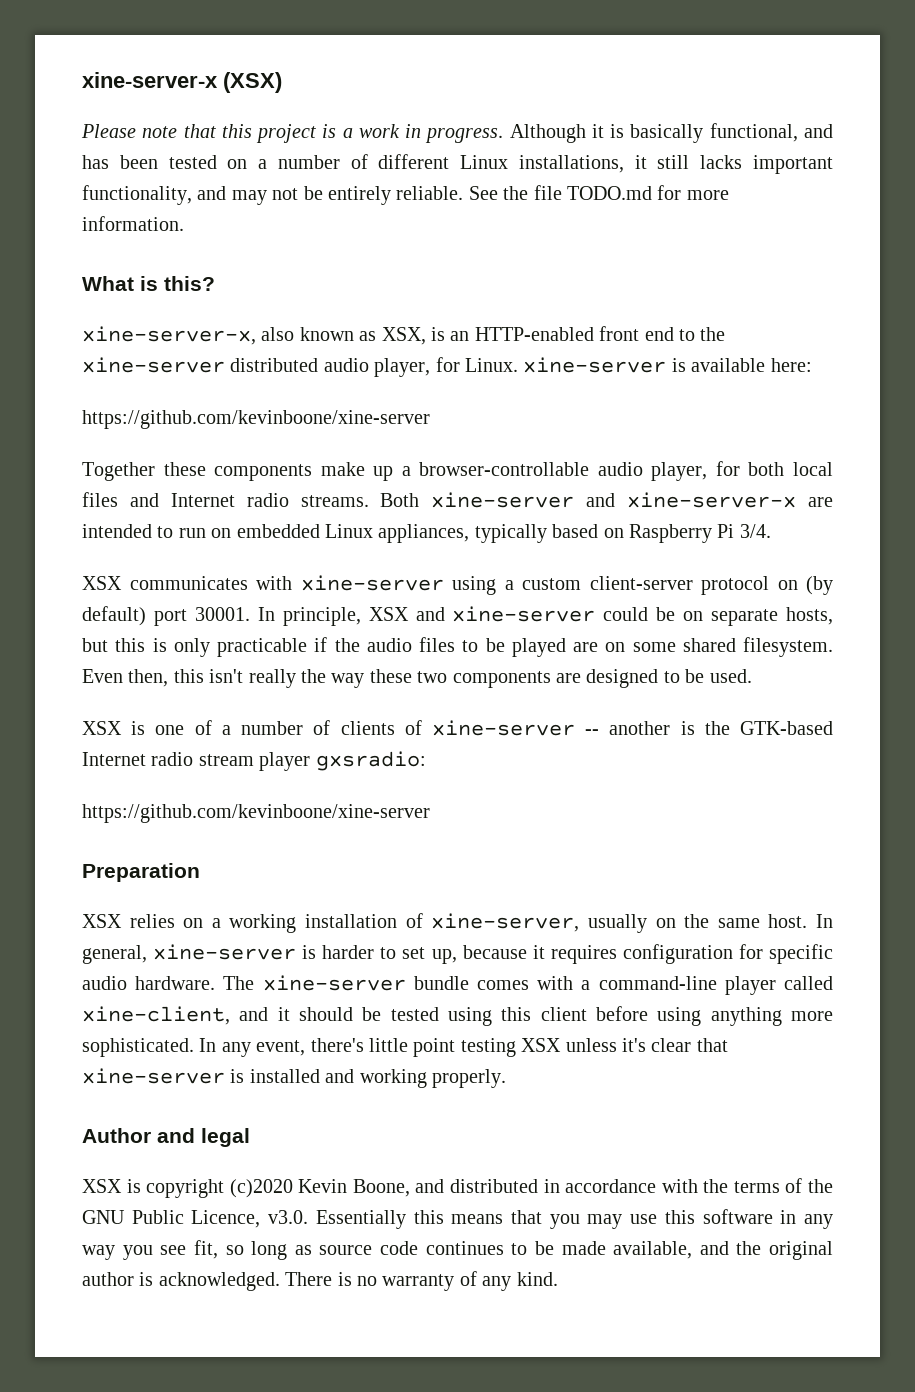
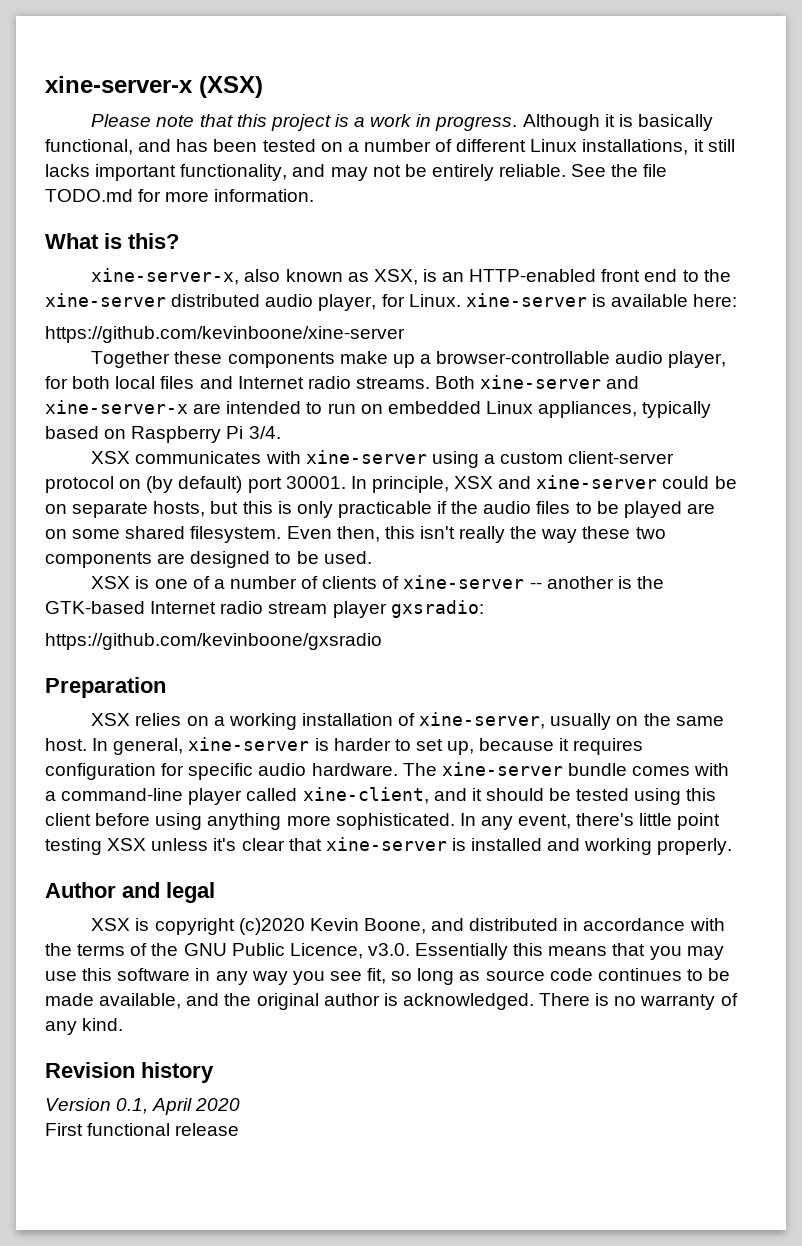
  XSX is one of a number of clients of xine-server -- another is the GTK-based Internet radio stream player gxsradio:
- https://github.com/kevinboone/xine-server
+ https://github.com/kevinboone/gxsradio
+ Revision history
+ Version 0.1, April 2020
+ First functional release

